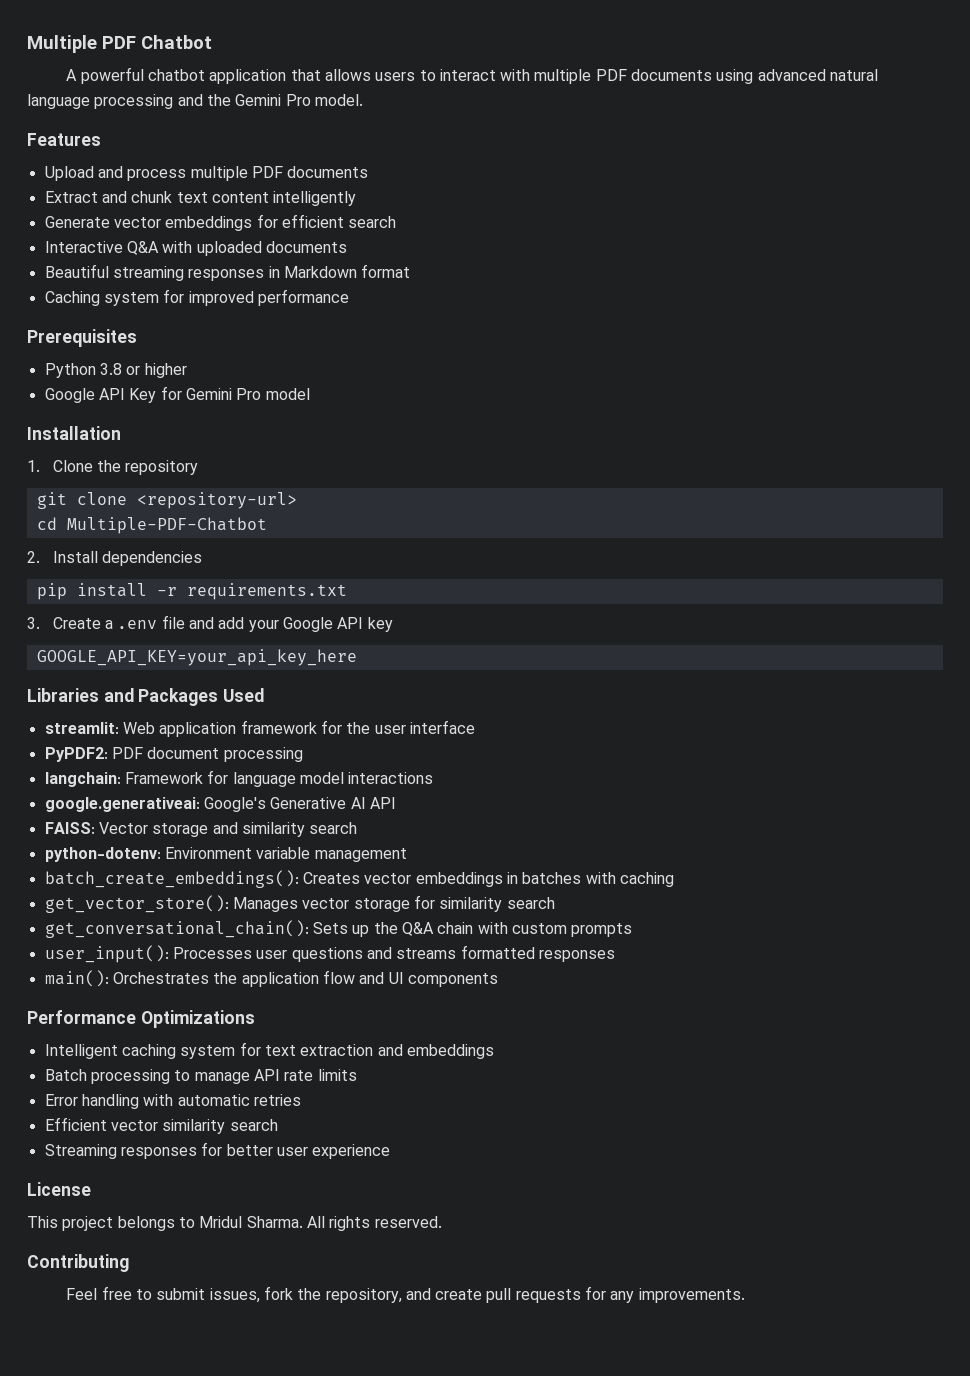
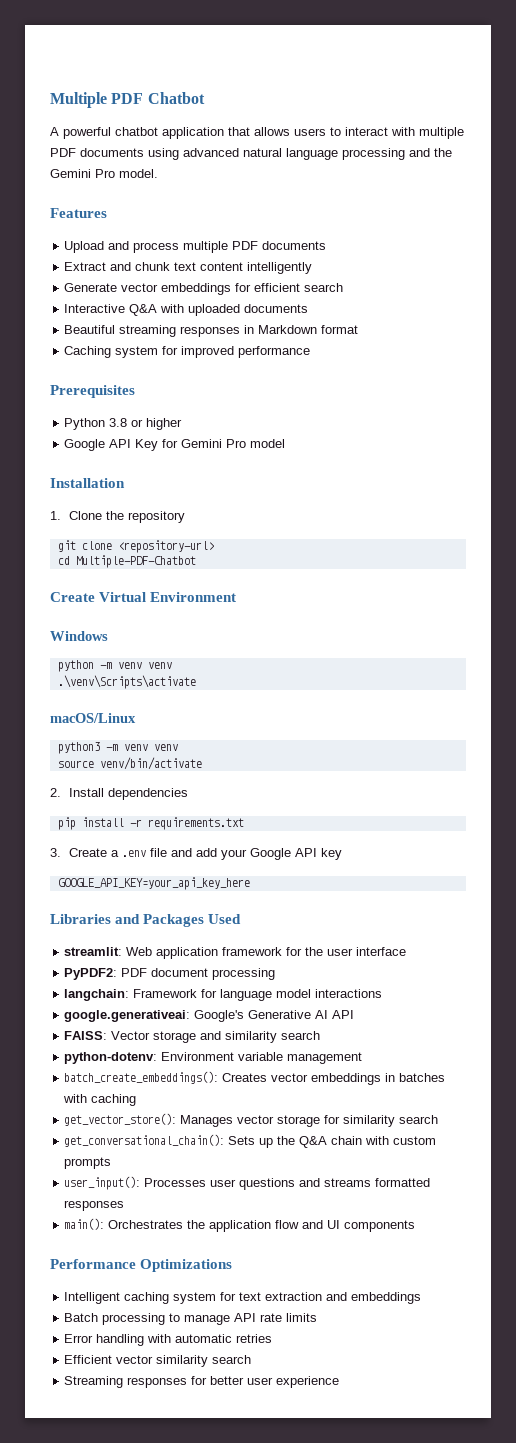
+ Create Virtual Environment
+ Windows
+ python -m venv venv
+ .\venv\Scripts\activate
+ macOS/Linux
+ python3 -m venv venv
+ source venv/bin/activate
- License
- This project belongs to Mridul Sharma. All rights reserved.
- Contributing
- Feel free to submit issues, fork the repository, and create pull requests for any improvements.

